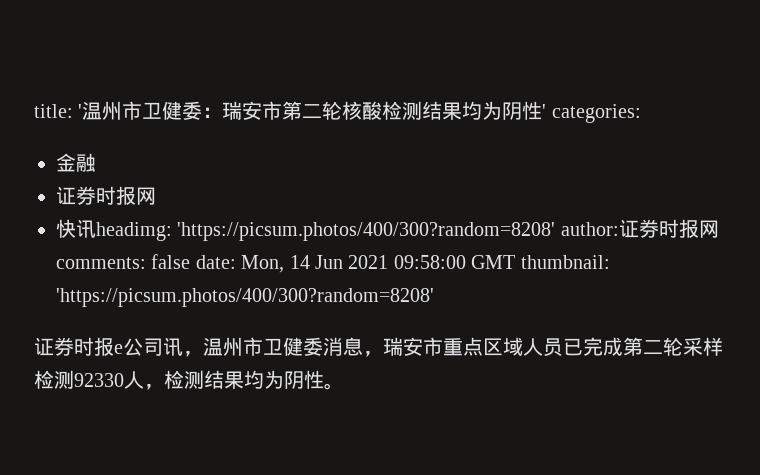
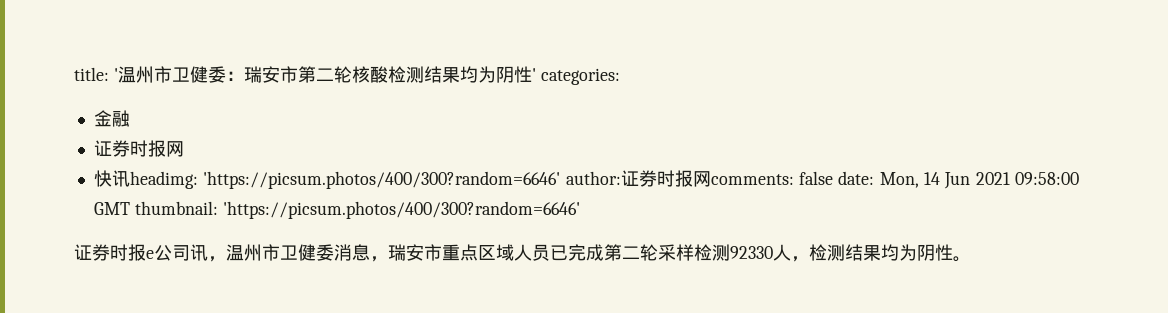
- 快讯headimg: 'https://picsum.photos/400/300?random=8208' author:证券时报网comments: false date: Mon, 14 Jun 2021 09:58:00 GMT thumbnail: 'https://picsum.photos/400/300?random=8208'
+ 快讯headimg: 'https://picsum.photos/400/300?random=6646' author:证券时报网comments: false date: Mon, 14 Jun 2021 09:58:00 GMT thumbnail: 'https://picsum.photos/400/300?random=6646'

